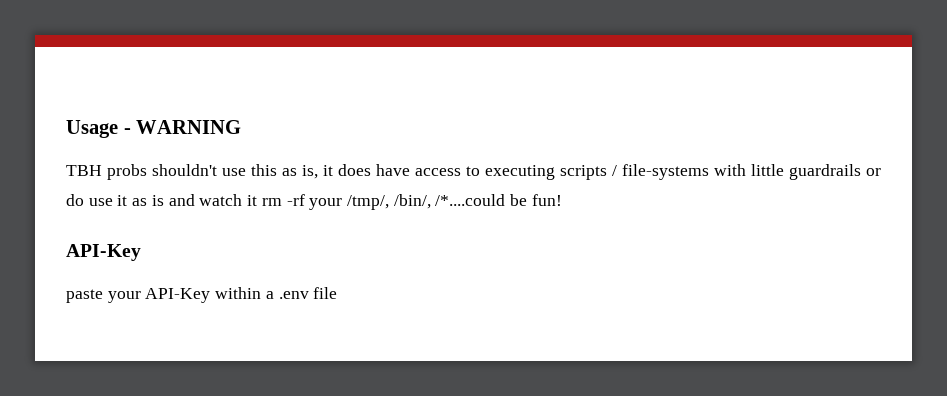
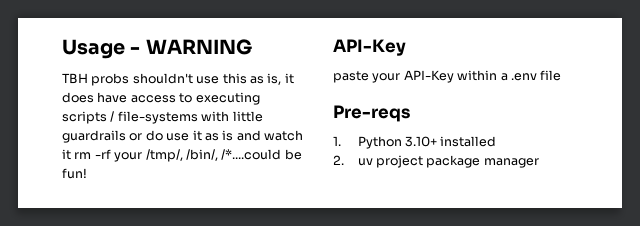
+ Pre-reqs
+ 1. Python 3.10+ installed
+ 2. uv project package manager

